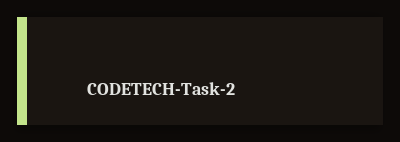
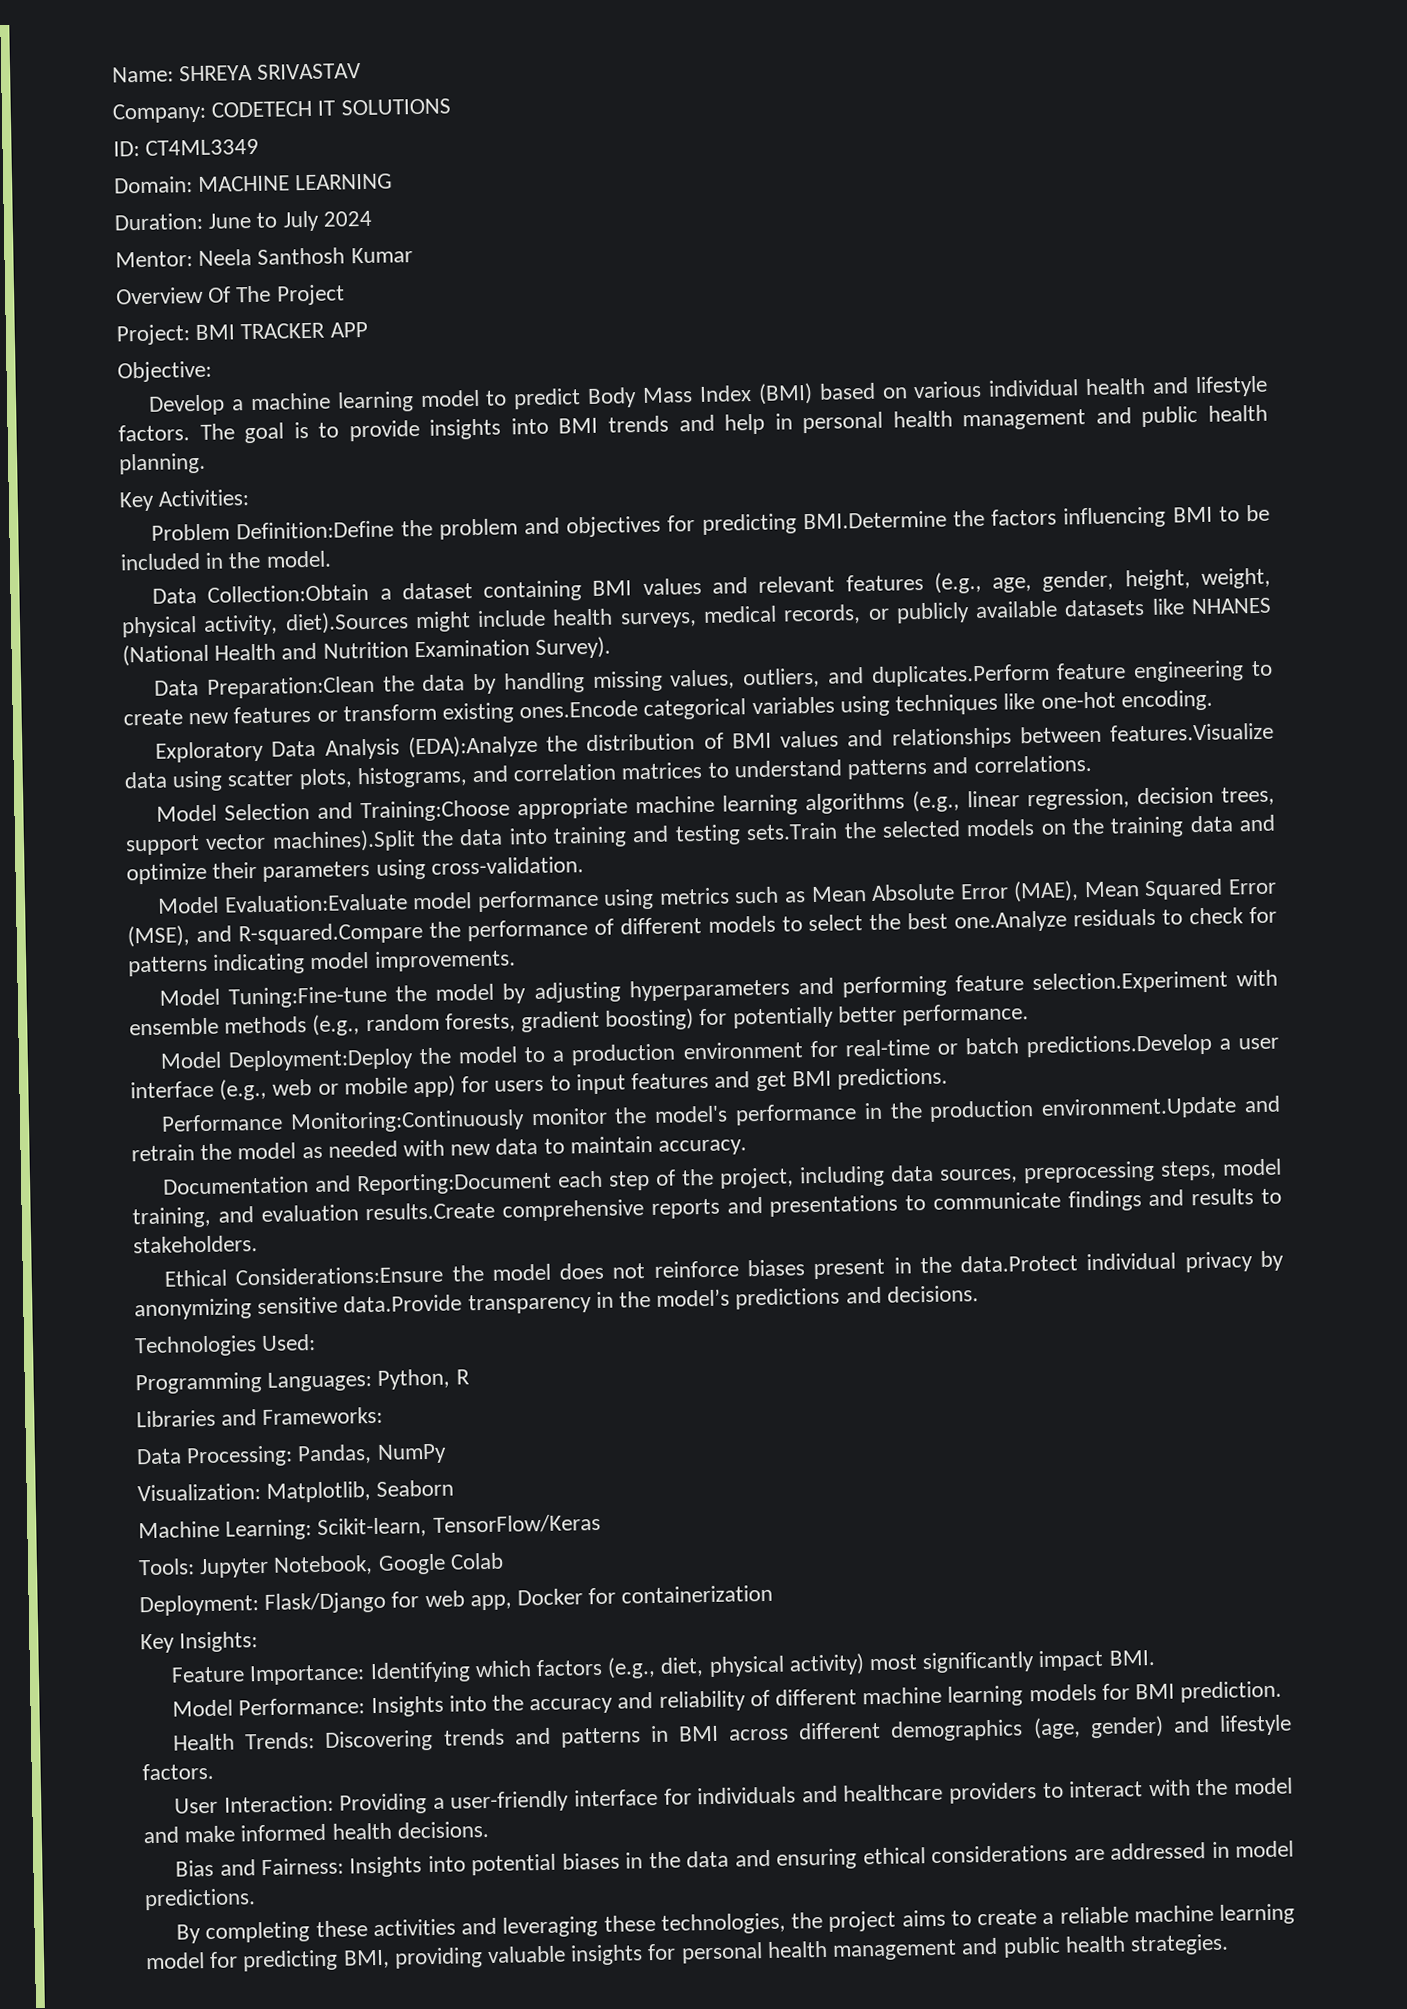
- CODETECH-Task-2
+ Name: SHREYA SRIVASTAV
+ Company: CODETECH IT SOLUTIONS
+ ID: CT4ML3349
+ Domain: MACHINE LEARNING
+ Duration: June to July 2024
+ Mentor: Neela Santhosh Kumar
+ Overview Of The Project
+ Project: BMI TRACKER APP
+ Objective:
+ Develop a machine learning model to predict Body Mass Index (BMI) based on various individual health and lifestyle factors. The goal is to provide insights into BMI trends and help in personal health management and public health planning.
+ Key Activities:
+ Problem Definition:Define the problem and objectives for predicting BMI.Determine the factors influencing BMI to be included in the model.
+ Data Collection:Obtain a dataset containing BMI values and relevant features (e.g., age, gender, height, weight, physical activity, diet).Sources might include health surveys, medical records, or publicly available datasets like NHANES (National Health and Nutrition Examination Survey).
+ Data Preparation:Clean the data by handling missing values, outliers, and duplicates.Perform feature engineering to create new features or transform existing ones.Encode categorical variables using techniques like one-hot encoding.
+ Exploratory Data Analysis (EDA):Analyze the distribution of BMI values and relationships between features.Visualize data using scatter plots, histograms, and correlation matrices to understand patterns and correlations.
+ Model Selection and Training:Choose appropriate machine learning algorithms (e.g., linear regression, decision trees, support vector machines).Split the data into training and testing sets.Train the selected models on the training data and optimize their parameters using cross-validation.
+ Model Evaluation:Evaluate model performance using metrics such as Mean Absolute Error (MAE), Mean Squared Error (MSE), and R-squared.Compare the performance of different models to select the best one.Analyze residuals to check for patterns indicating model improvements.
+ Model Tuning:Fine-tune the model by adjusting hyperparameters and performing feature selection.Experiment with ensemble methods (e.g., random forests, gradient boosting) for potentially better performance.
+ Model Deployment:Deploy the model to a production environment for real-time or batch predictions.Develop a user interface (e.g., web or mobile app) for users to input features and get BMI predictions.
+ Performance Monitoring:Continuously monitor the model's performance in the production environment.Update and retrain the model as needed with new data to maintain accuracy.
+ Documentation and Reporting:Document each step of the project, including data sources, preprocessing steps, model training, and evaluation results.Create comprehensive reports and presentations to communicate findings and results to stakeholders.
+ Ethical Considerations:Ensure the model does not reinforce biases present in the data.Protect individual privacy by anonymizing sensitive data.Provide transparency in the model’s predictions and decisions.
+ Technologies Used:
+ Programming Languages: Python, R
+ Libraries and Frameworks:
+ Data Processing: Pandas, NumPy
+ Visualization: Matplotlib, Seaborn
+ Machine Learning: Scikit-learn, TensorFlow/Keras
+ Tools: Jupyter Notebook, Google Colab
+ Deployment: Flask/Django for web app, Docker for containerization
+ Key Insights:
+ Feature Importance: Identifying which factors (e.g., diet, physical activity) most significantly impact BMI.
+ Model Performance: Insights into the accuracy and reliability of different machine learning models for BMI prediction.
+ Health Trends: Discovering trends and patterns in BMI across different demographics (age, gender) and lifestyle factors.
+ User Interaction: Providing a user-friendly interface for individuals and healthcare providers to interact with the model and make informed health decisions.
+ Bias and Fairness: Insights into potential biases in the data and ensuring ethical considerations are addressed in model predictions.
+ By completing these activities and leveraging these technologies, the project aims to create a reliable machine learning model for predicting BMI, providing valuable insights for personal health management and public health strategies.

